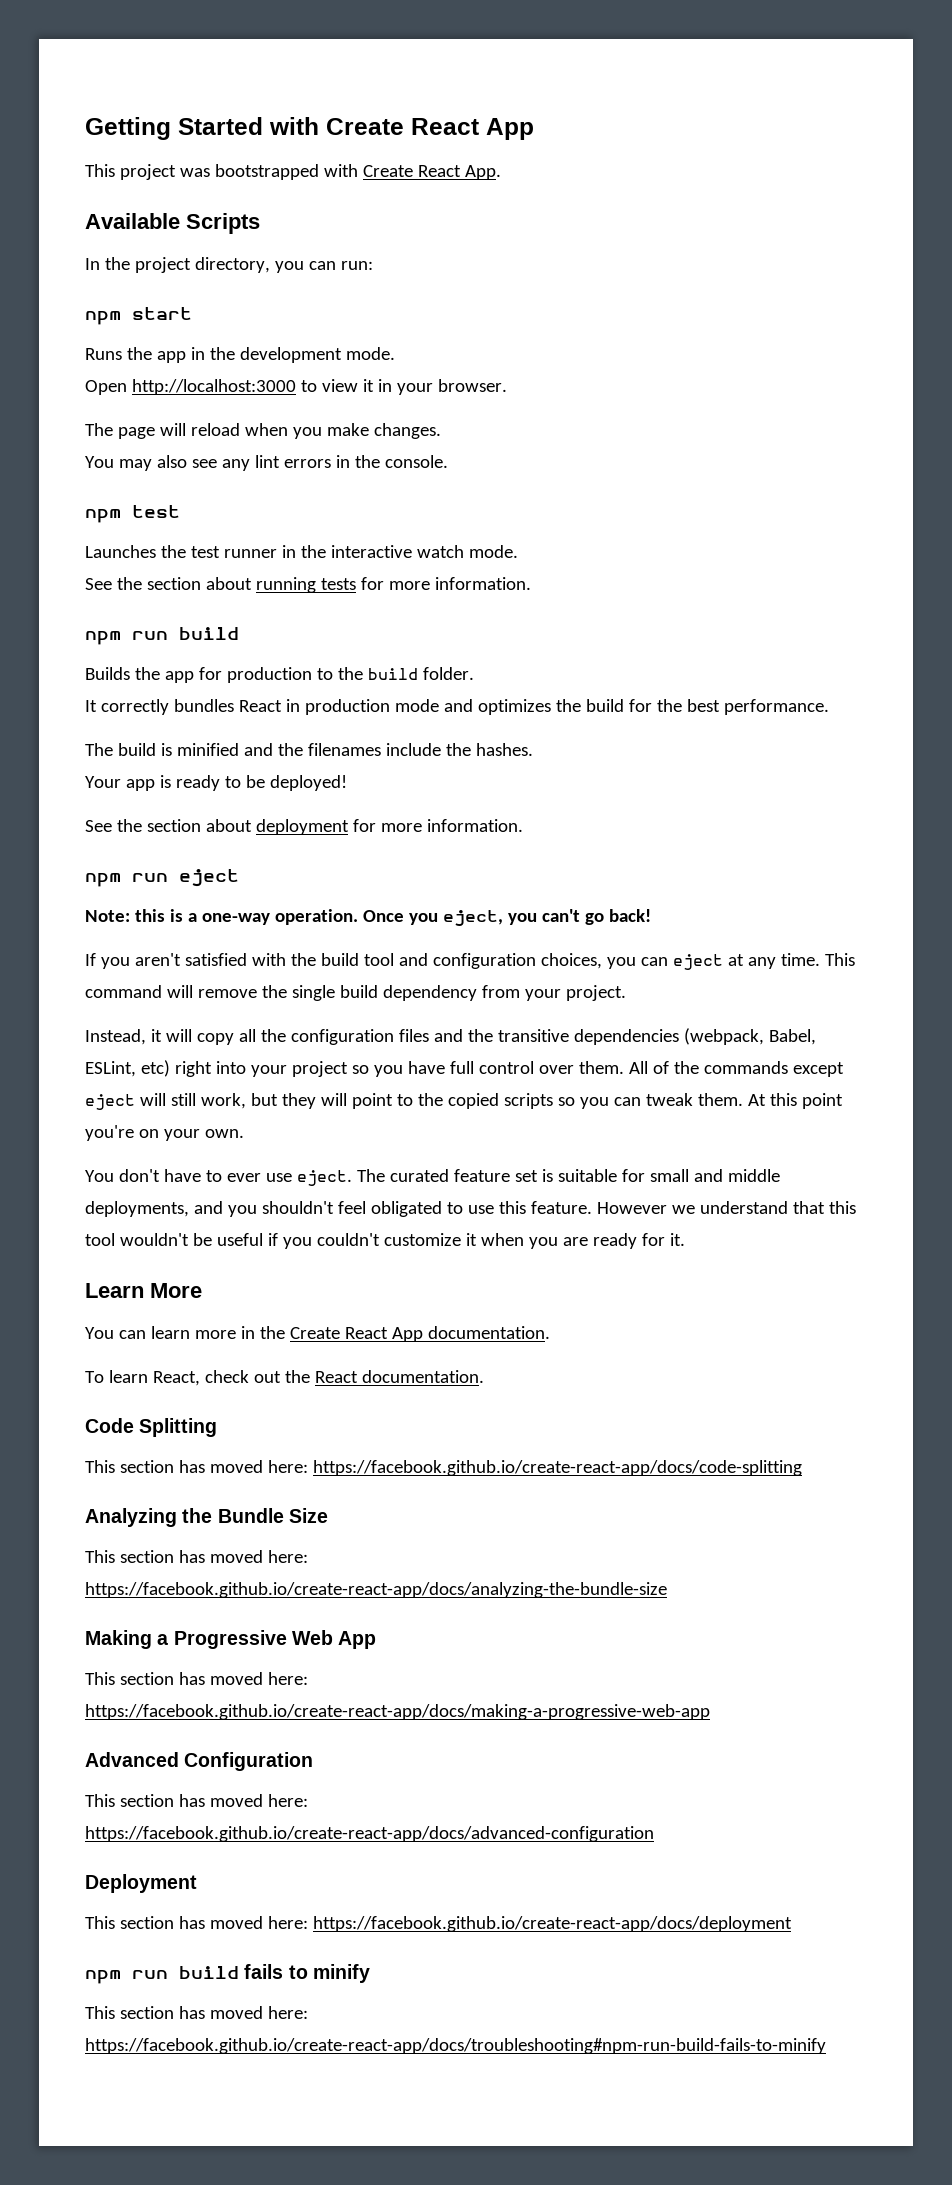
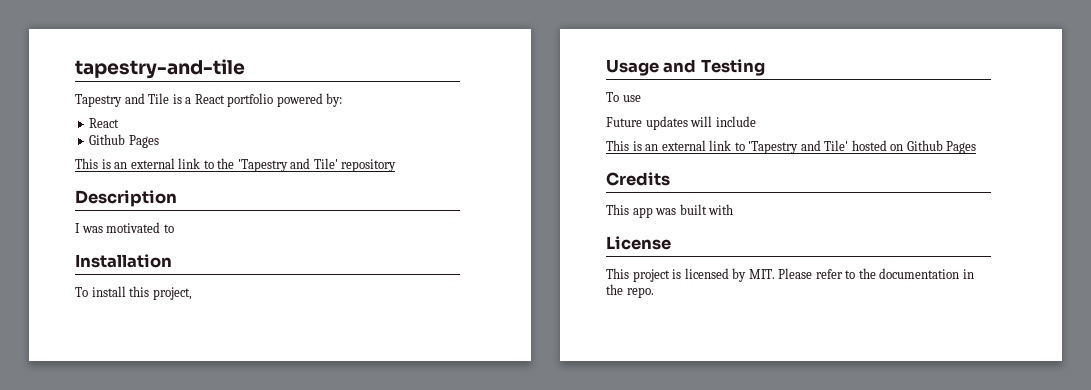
- Getting Started with Create React App
- This project was bootstrapped with Create React App.
- Available Scripts
- In the project directory, you can run:
- npm start
- Runs the app in the development mode.
- Open http://localhost:3000 to view it in your browser.
- The page will reload when you make changes.
- You may also see any lint errors in the console.
- npm test
- Launches the test runner in the interactive watch mode.
- See the section about running tests for more information.
- npm run build
- Builds the app for production to the build folder.
- It correctly bundles React in production mode and optimizes the build for the best performance.
- The build is minified and the filenames include the hashes.
- Your app is ready to be deployed!
- See the section about deployment for more information.
- npm run eject
- Note: this is a one-way operation. Once you eject, you can't go back!
- If you aren't satisfied with the build tool and configuration choices, you can eject at any time. This command will remove the single build dependency from your project.
- Instead, it will copy all the configuration files and the transitive dependencies (webpack, Babel, ESLint, etc) right into your project so you have full control over them. All of the commands except eject will still work, but they will point to the copied scripts so you can tweak them. At this point you're on your own.
- You don't have to ever use eject. The curated feature set is suitable for small and middle deployments, and you shouldn't feel obligated to use this feature. However we understand that this tool wouldn't be useful if you couldn't customize it when you are ready for it.
- Learn More
- You can learn more in the Create React App documentation.
- To learn React, check out the React documentation.
- Code Splitting
- This section has moved here: https://facebook.github.io/create-react-app/docs/code-splitting
- Analyzing the Bundle Size
- This section has moved here: https://facebook.github.io/create-react-app/docs/analyzing-the-bundle-size
- Making a Progressive Web App
- This section has moved here: https://facebook.github.io/create-react-app/docs/making-a-progressive-web-app
- Advanced Configuration
- This section has moved here: https://facebook.github.io/create-react-app/docs/advanced-configuration
- Deployment
- This section has moved here: https://facebook.github.io/create-react-app/docs/deployment
- npm run build fails to minify
- This section has moved here: https://facebook.github.io/create-react-app/docs/troubleshooting#npm-run-build-fails-to-minify
+ tapestry-and-tile
+ Tapestry and Tile is a React portfolio powered by:
+ React
+ Github Pages
+ This is an external link to the 'Tapestry and Tile' repository
+ Description
+ I was motivated to
+ Installation
+ To install this project,
+ Usage and Testing
+ To use
+ Future updates will include
+ This is an external link to 'Tapestry and Tile' hosted on Github Pages
+ Credits
+ This app was built with
+ License
+ This project is licensed by MIT. Please refer to the documentation in the repo.

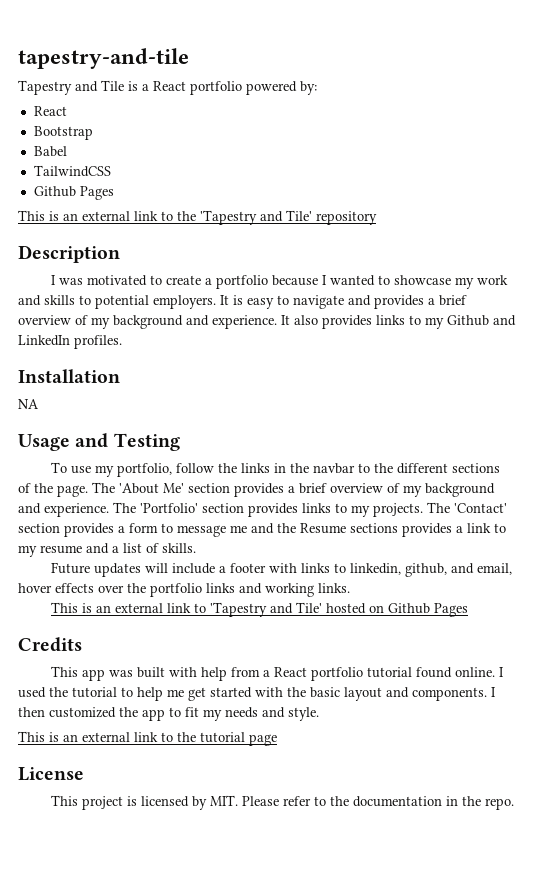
+ Bootstrap
+ Babel
+ TailwindCSS
- I was motivated to
+ I was motivated to create a portfolio because I wanted to showcase my work and skills to potential employers. It is easy to navigate and provides a brief overview of my background and experience. It also provides links to my Github and LinkedIn profiles.
  Installation
- To install this project,
+ NA
- To use
- Future updates will include
+ To use my portfolio, follow the links in the navbar to the different sections of the page. The 'About Me' section provides a brief overview of my background and experience. The 'Portfolio' section provides links to my projects. The 'Contact' section provides a form to message me and the Resume sections provides a link to my resume and a list of skills.
+ Future updates will include a footer with links to linkedin, github, and email, hover effects over the portfolio links and working links.
- This app was built with
+ This app was built with help from a React portfolio tutorial found online. I used the tutorial to help me get started with the basic layout and components. I then customized the app to fit my needs and style.
+ This is an external link to the tutorial page

